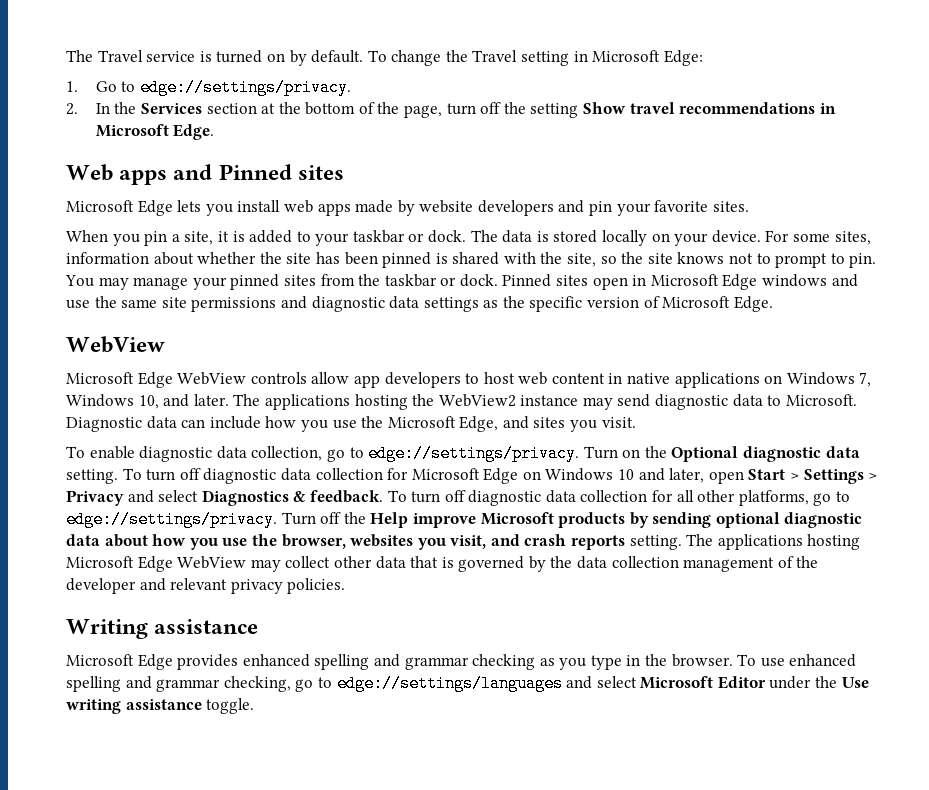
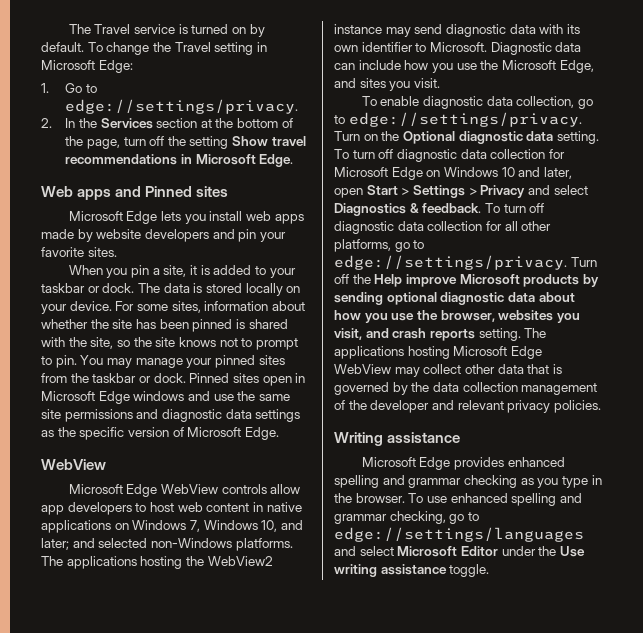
- Microsoft Edge WebView controls allow app developers to host web content in native applications on Windows 7, Windows 10, and later.
+ Microsoft Edge WebView controls allow app developers to host web content in native applications on Windows 7, Windows 10, and later; and selected non-Windows platforms.
- The applications hosting the WebView2 instance may send diagnostic data to Microsoft.
+ The applications hosting the WebView2 instance may send diagnostic data with its own identifier to Microsoft.

